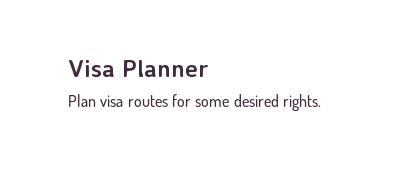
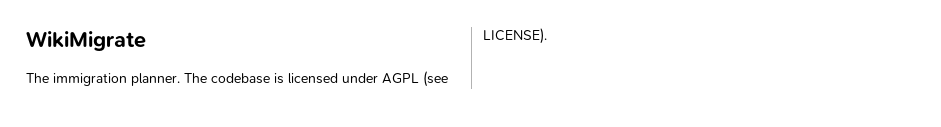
- Visa Planner
- Plan visa routes for some desired rights.
+ WikiMigrate
+ The immigration planner. The codebase is licensed under AGPL (see LICENSE).

